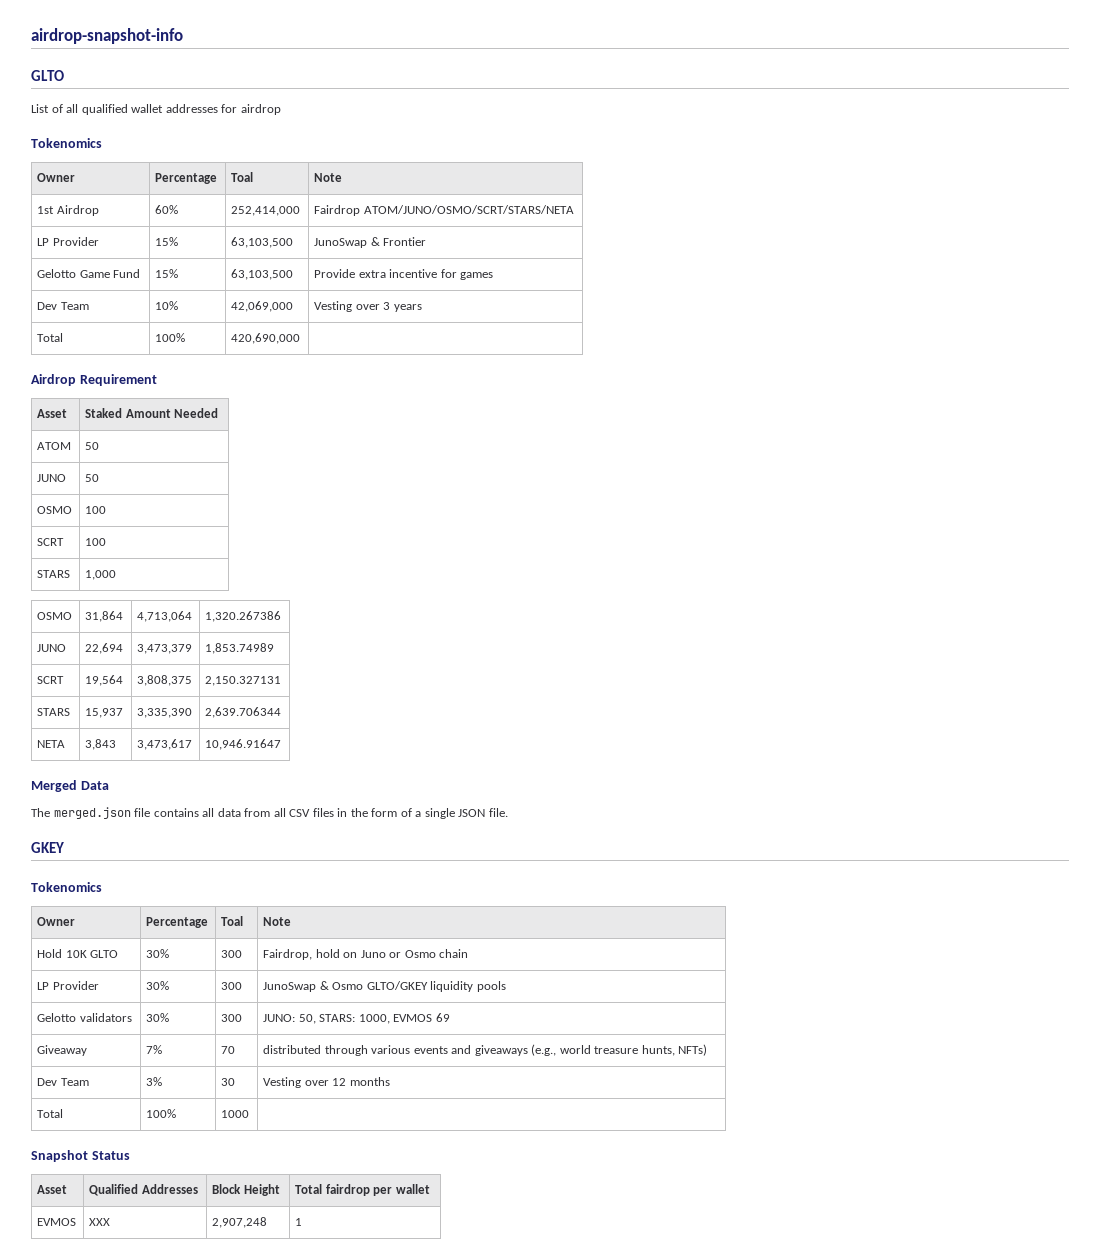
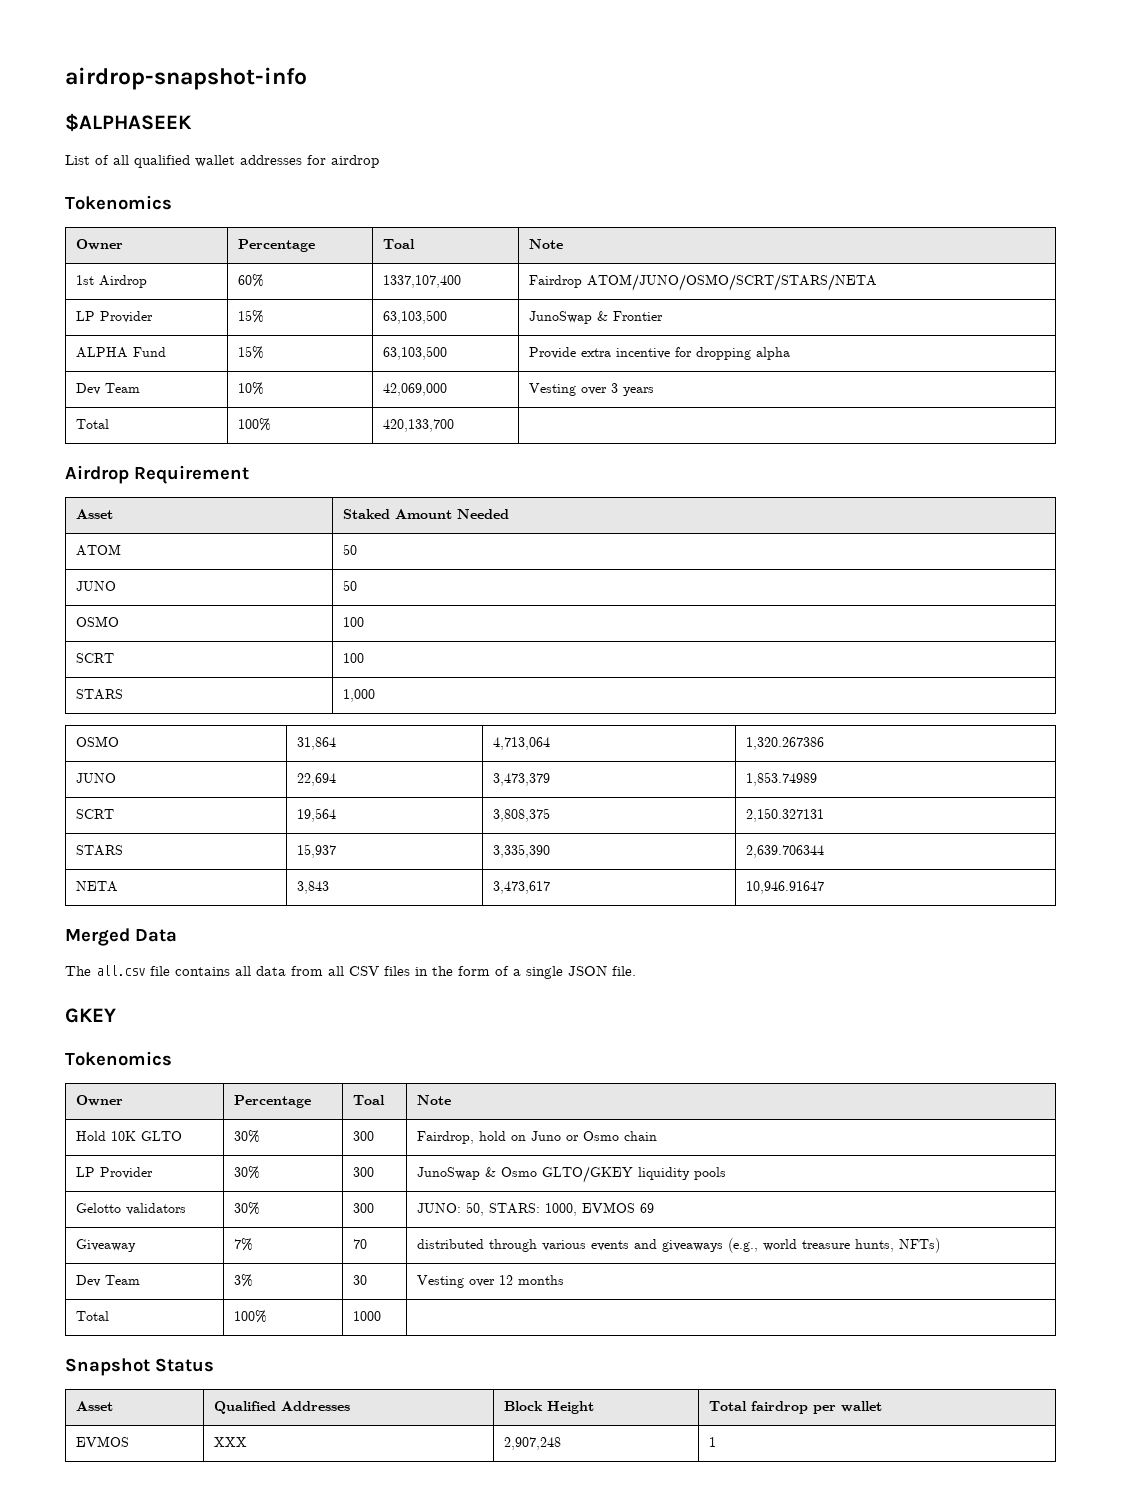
  airdrop-snapshot-info
- GLTO
+ $ALPHASEEK
- 1st Airdrop | 60% | 252,414,000 | Fairdrop ATOM/JUNO/OSMO/SCRT/STARS/NETA
+ 1st Airdrop | 60% | 1337,107,400 | Fairdrop ATOM/JUNO/OSMO/SCRT/STARS/NETA
- Gelotto Game Fund | 15% | 63,103,500 | Provide extra incentive for games
+ ALPHA Fund | 15% | 63,103,500 | Provide extra incentive for dropping alpha
- Total | 100% | 420,690,000 |
+ Total | 100% | 420,133,700 |
- The merged.json file contains all data from all CSV files in the form of a single JSON file.
+ The all.csv file contains all data from all CSV files in the form of a single JSON file.

